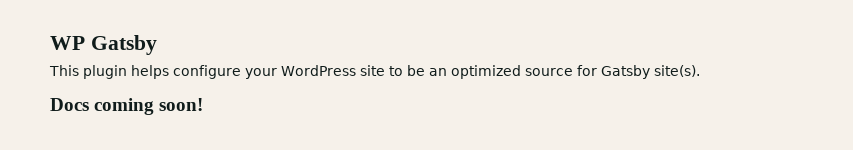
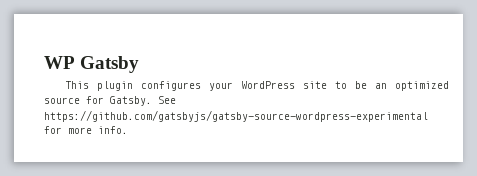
- This plugin helps configure your WordPress site to be an optimized source for Gatsby site(s).
- Docs coming soon!
+ This plugin configures your WordPress site to be an optimized source for Gatsby. See https://github.com/gatsbyjs/gatsby-source-wordpress-experimental for more info.

